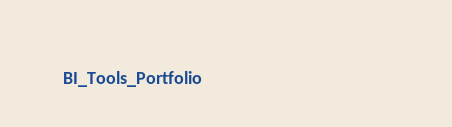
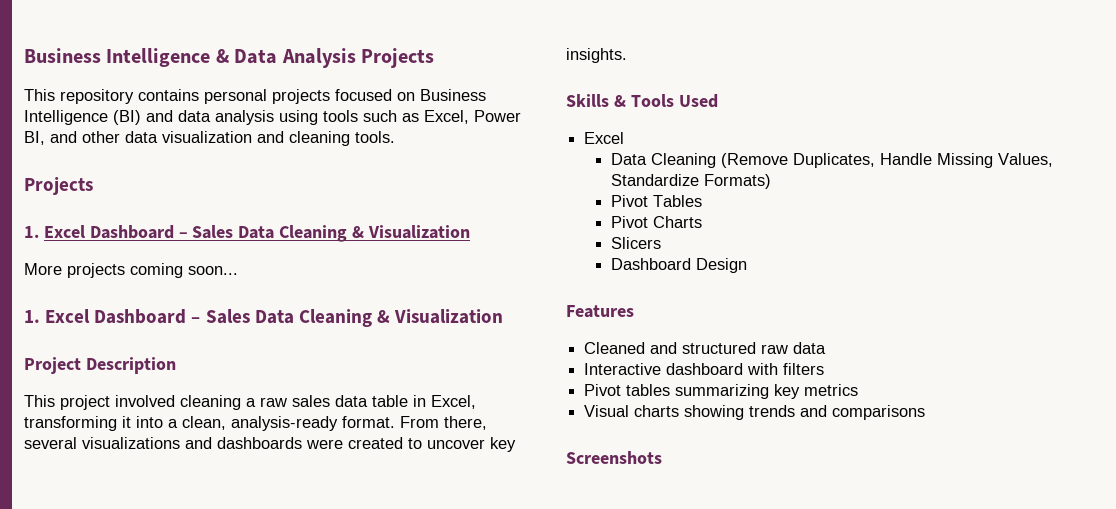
- BI_Tools_Portfolio
+ Business Intelligence & Data Analysis Projects
+ This repository contains personal projects focused on Business Intelligence (BI) and data analysis using tools such as Excel, Power BI, and other data visualization and cleaning tools.
+ Projects
+ 1. Excel Dashboard – Sales Data Cleaning & Visualization
+ More projects coming soon...
+ 1. Excel Dashboard – Sales Data Cleaning & Visualization
+ Project Description
+ This project involved cleaning a raw sales data table in Excel, transforming it into a clean, analysis-ready format. From there, several visualizations and dashboards were created to uncover key insights.
+ Skills & Tools Used
+ Excel
+ Data Cleaning (Remove Duplicates, Handle Missing Values, Standardize Formats)
+ Pivot Tables
+ Pivot Charts
+ Slicers
+ Dashboard Design
+ Features
+ Cleaned and structured raw data
+ Interactive dashboard with filters
+ Pivot tables summarizing key metrics
+ Visual charts showing trends and comparisons
+ Screenshots

